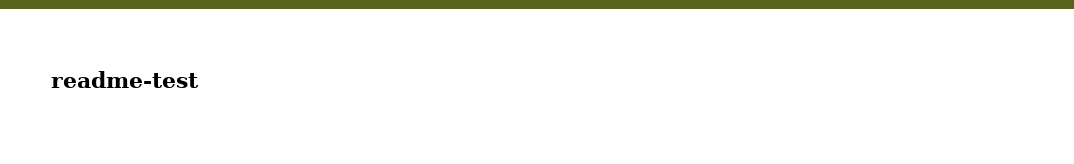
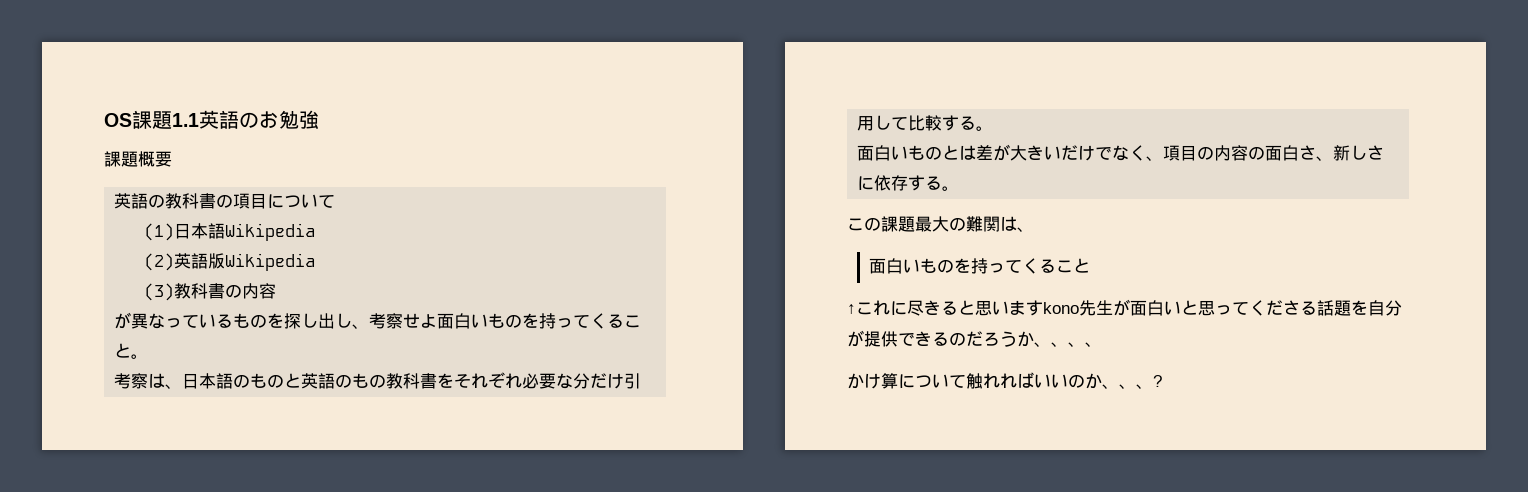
- readme-test
+ OS課題1.1英語のお勉強
+ 課題概要
+ 英語の教科書の項目について
+ (1)日本語Wikipedia
+ (2)英語版Wikipedia
+ (3)教科書の内容
+ が異なっているものを探し出し、考察せよ面白いものを持ってくること。
+ 考察は、日本語のものと英語のもの教科書をそれぞれ必要な分だけ引用して比較する。
+ 面白いものとは差が大きいだけでなく、項目の内容の面白さ、新しさに依存する。
+ この課題最大の難関は、
+ 面白いものを持ってくること
+ ↑これに尽きると思いますkono先生が面白いと思ってくださる話題を自分が提供できるのだろうか、、、、
+ かけ算について触れればいいのか、、、?

